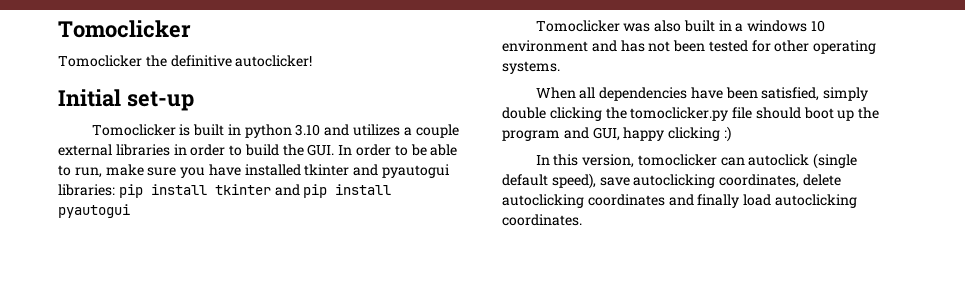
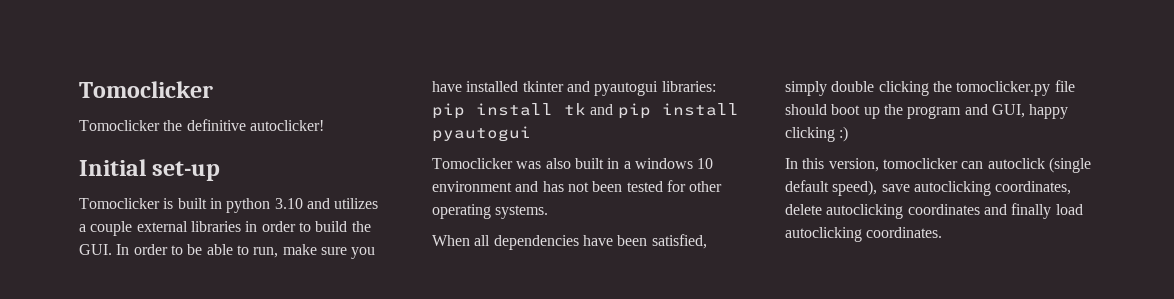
- Tomoclicker is built in python 3.10 and utilizes a couple external libraries in order to build the GUI. In order to be able to run, make sure you have installed tkinter and pyautogui libraries: pip install tkinter and pip install pyautogui
+ Tomoclicker is built in python 3.10 and utilizes a couple external libraries in order to build the GUI. In order to be able to run, make sure you have installed tkinter and pyautogui libraries: pip install tk and pip install pyautogui

